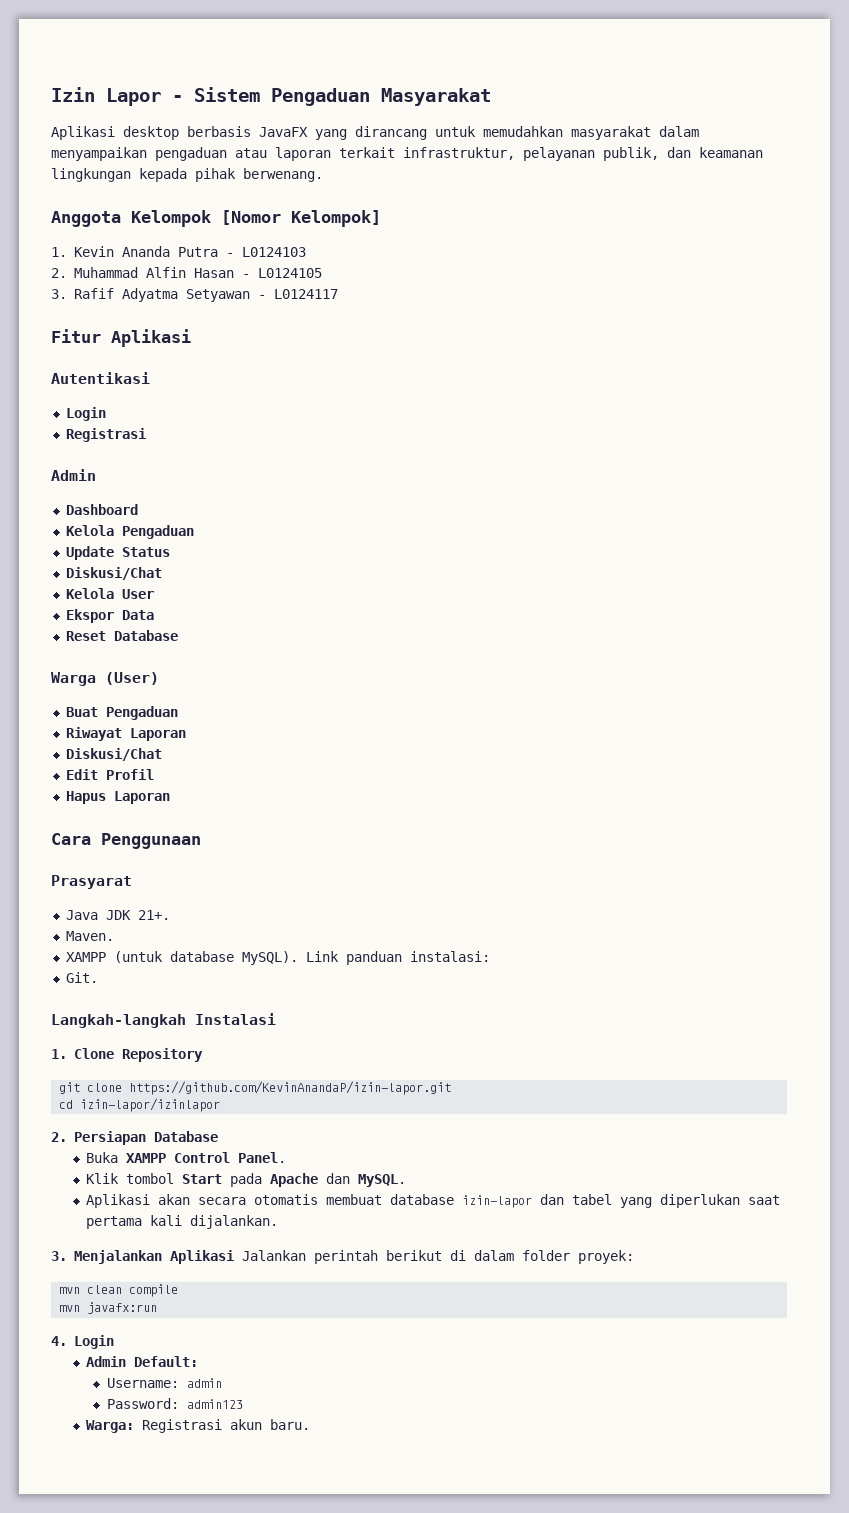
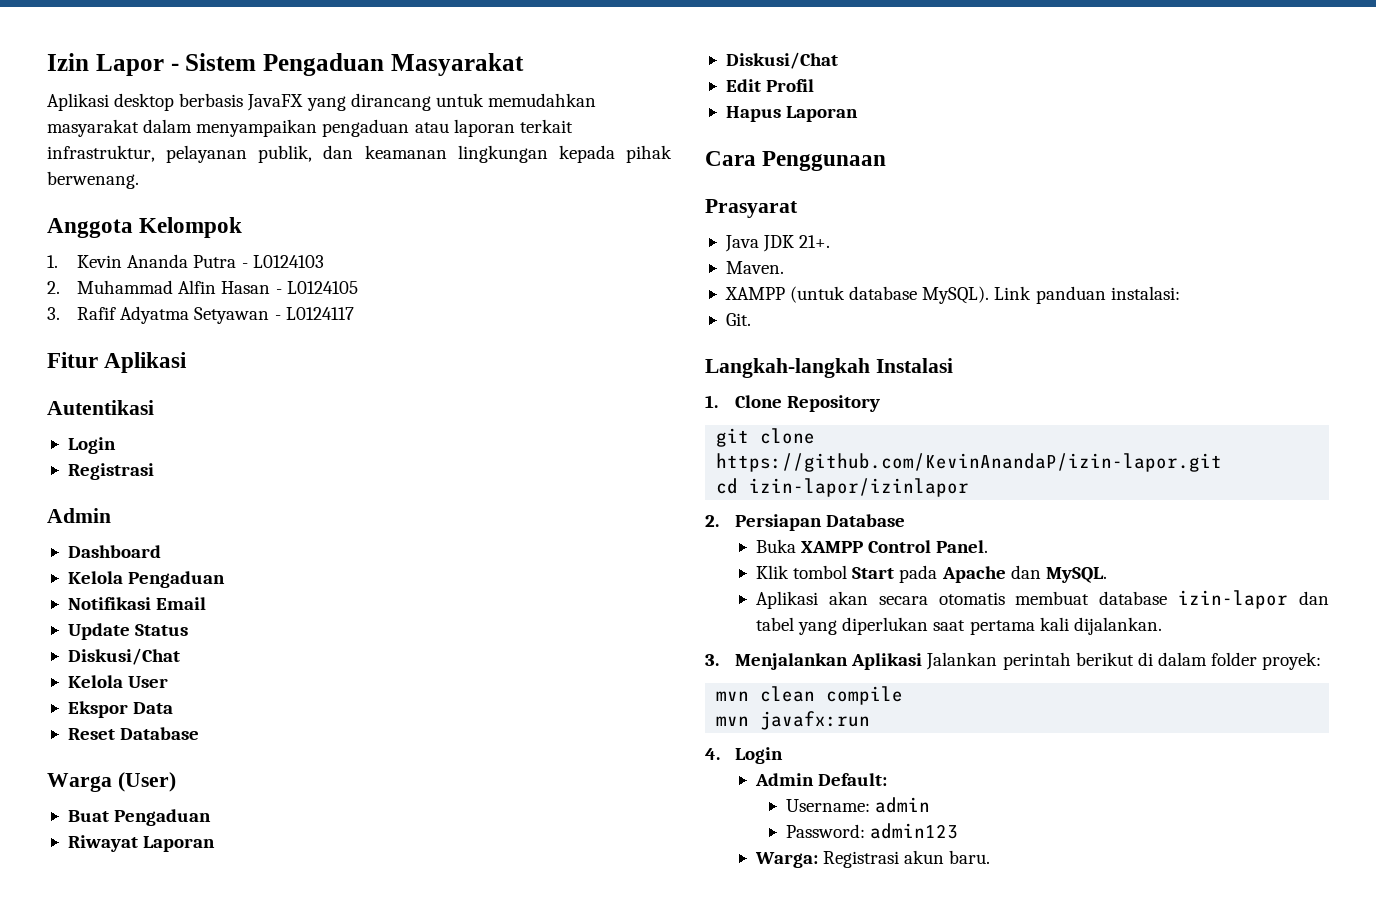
- Anggota Kelompok [Nomor Kelompok]
+ Anggota Kelompok
+ Notifikasi Email

